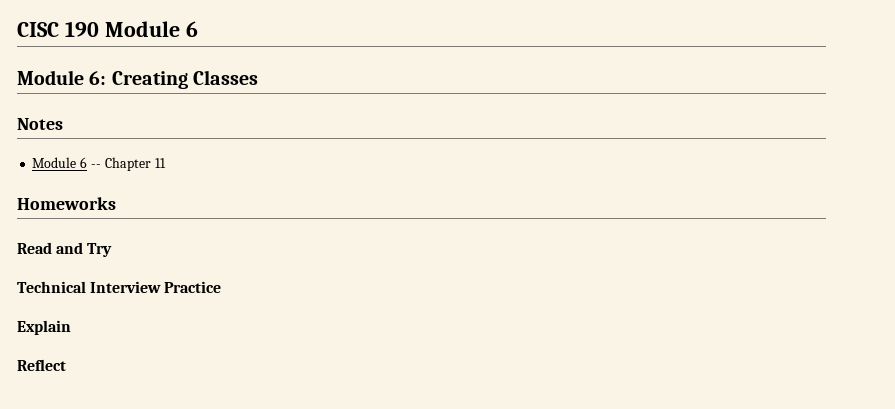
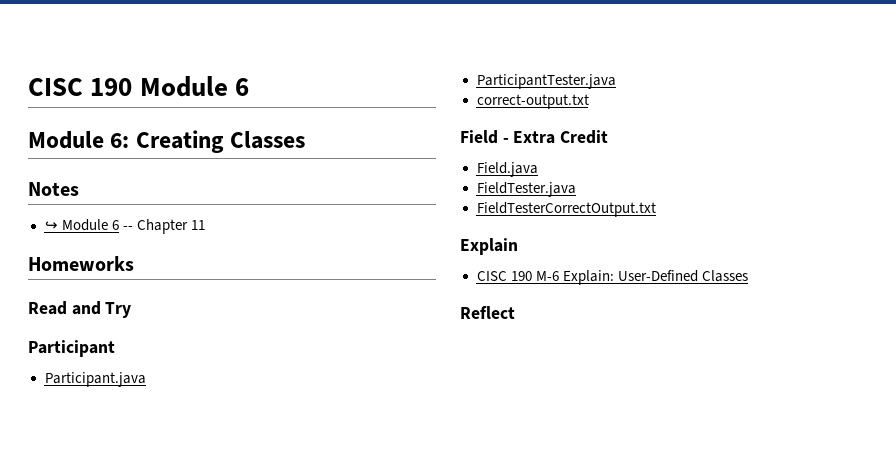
- Module 6 -- Chapter 11
+ ↪ Module 6 -- Chapter 11
- Technical Interview Practice
+ Participant
+ Participant.java
+ ParticipantTester.java
+ correct-output.txt
+ Field - Extra Credit
+ Field.java
+ FieldTester.java
+ FieldTesterCorrectOutput.txt
  Explain
+ CISC 190 M-6 Explain: User-Defined Classes

